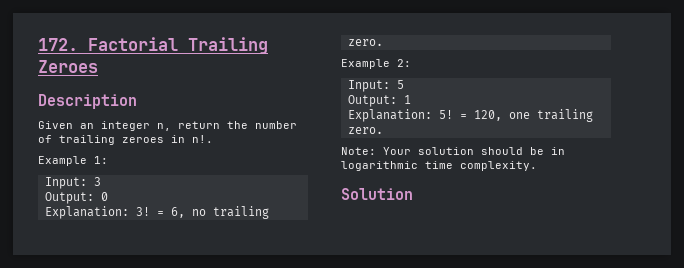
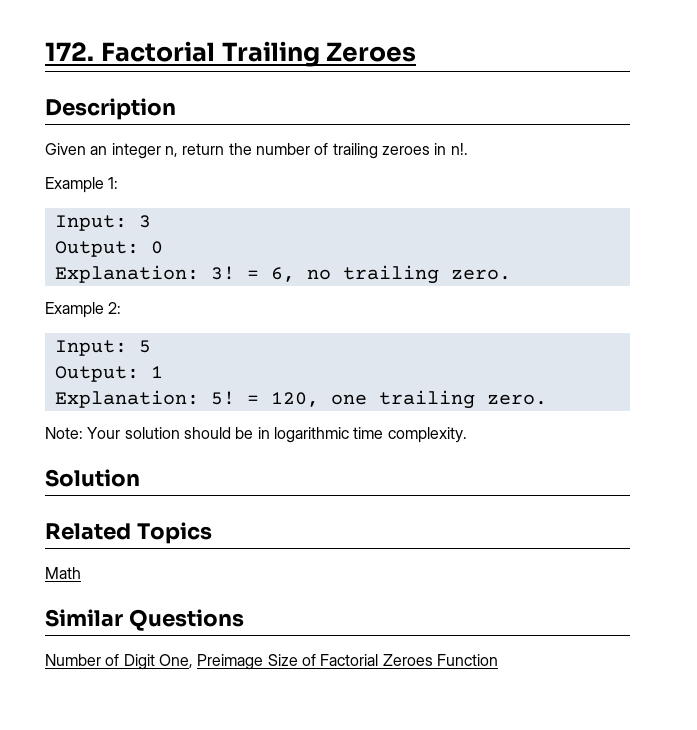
+ Related Topics
+ Math
+ Similar Questions
+ Number of Digit One, Preimage Size of Factorial Zeroes Function

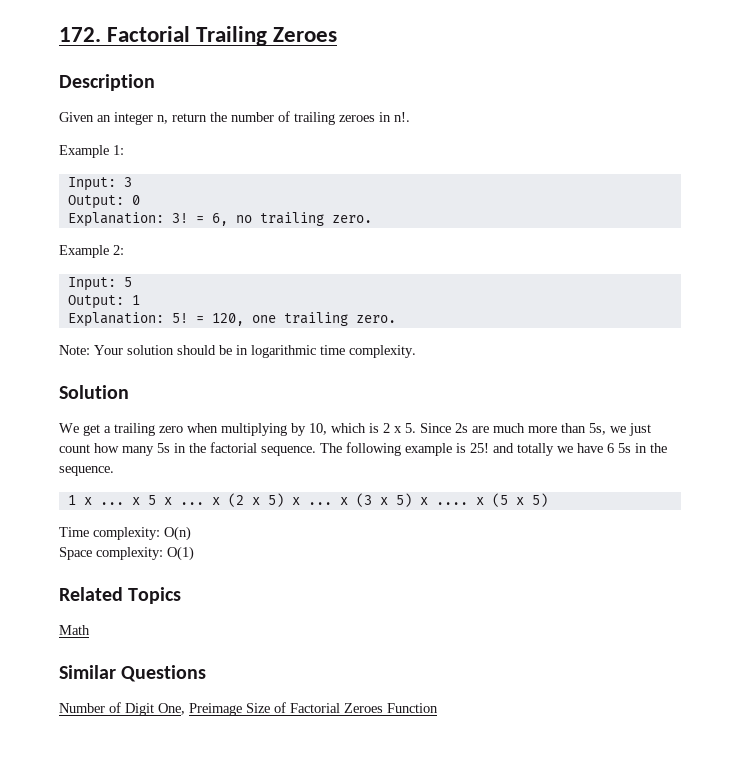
+ We get a trailing zero when multiplying by 10, which is 2 x 5. Since 2s are much more than 5s, we just count how many 5s in the factorial sequence. The following example is 25! and totally we have 6 5s in the sequence.
+ 1 x ... x 5 x ... x (2 x 5) x ... x (3 x 5) x .... x (5 x 5)
+ Time complexity: O(n)
+ Space complexity: O(1)

